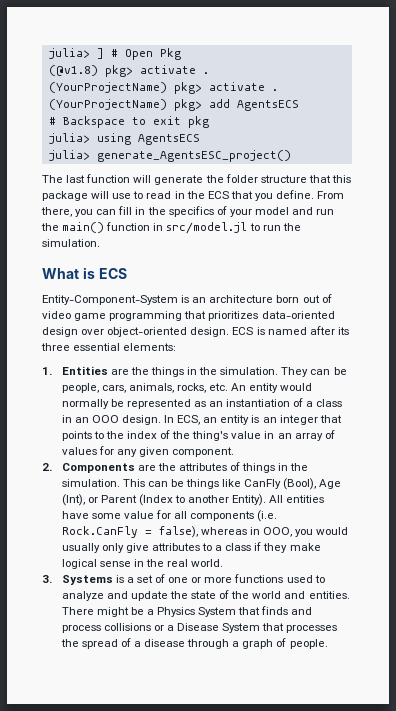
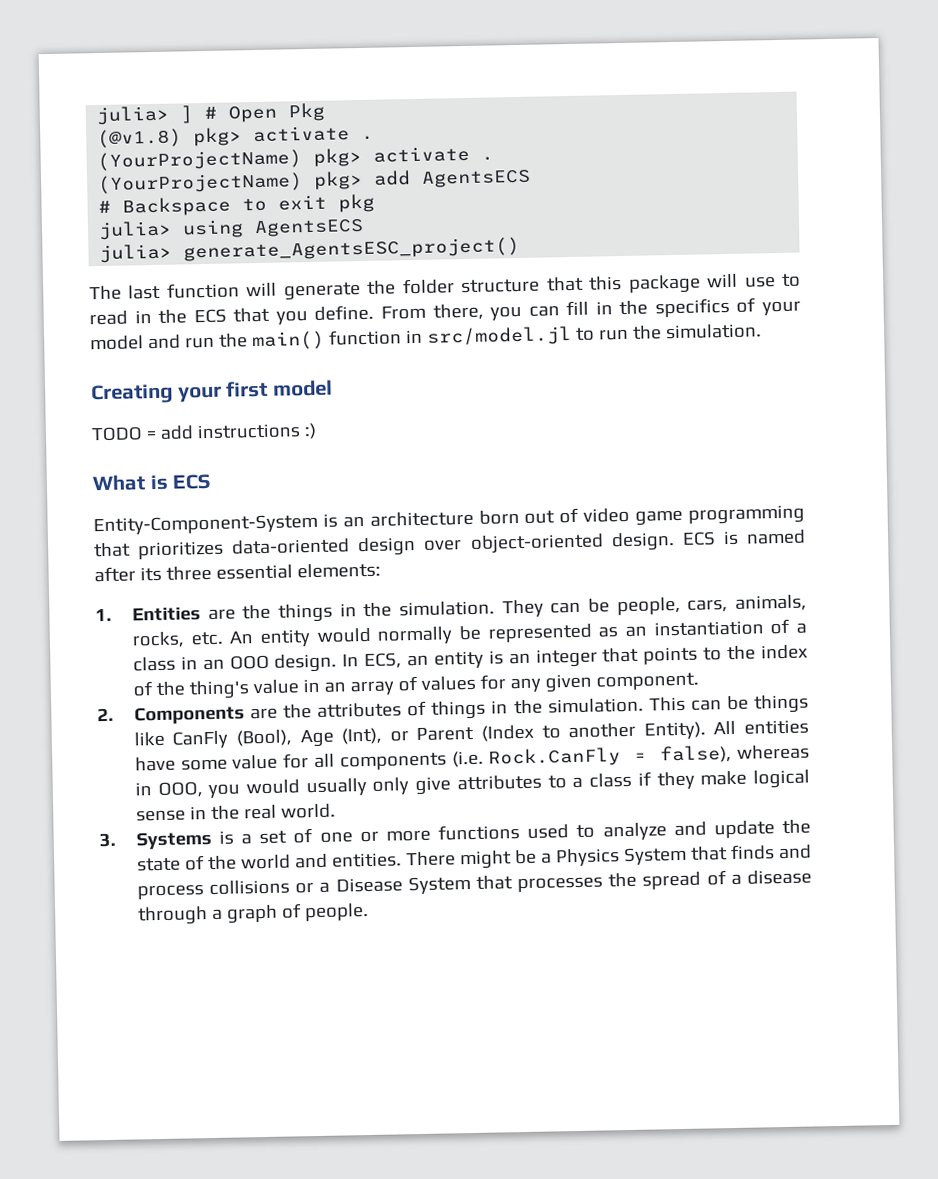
+ Creating your first model
+ TODO = add instructions :)

